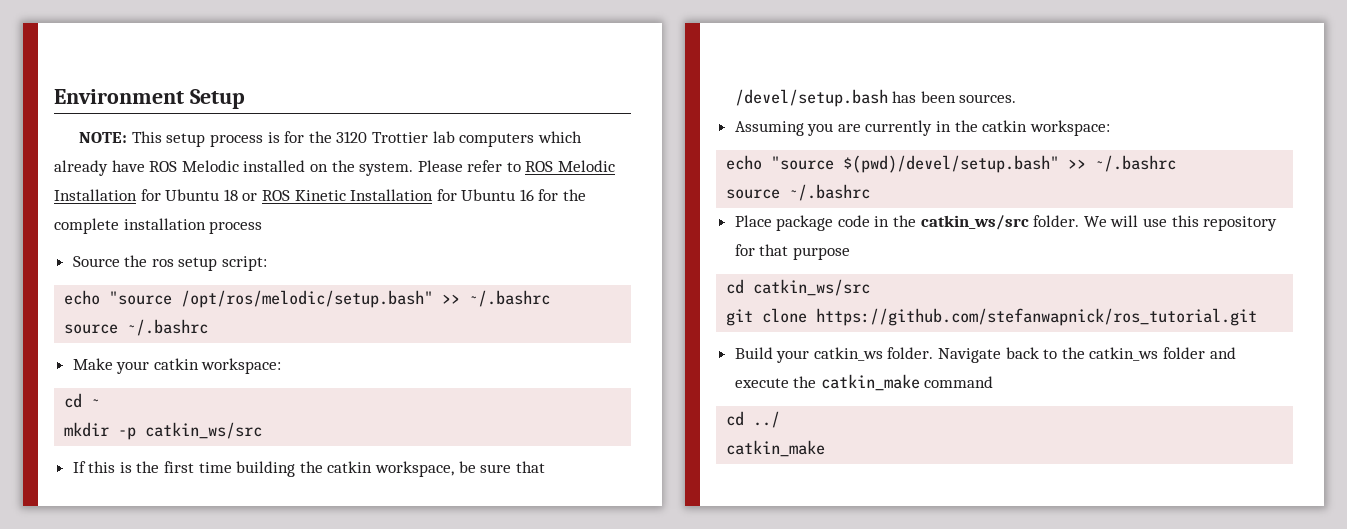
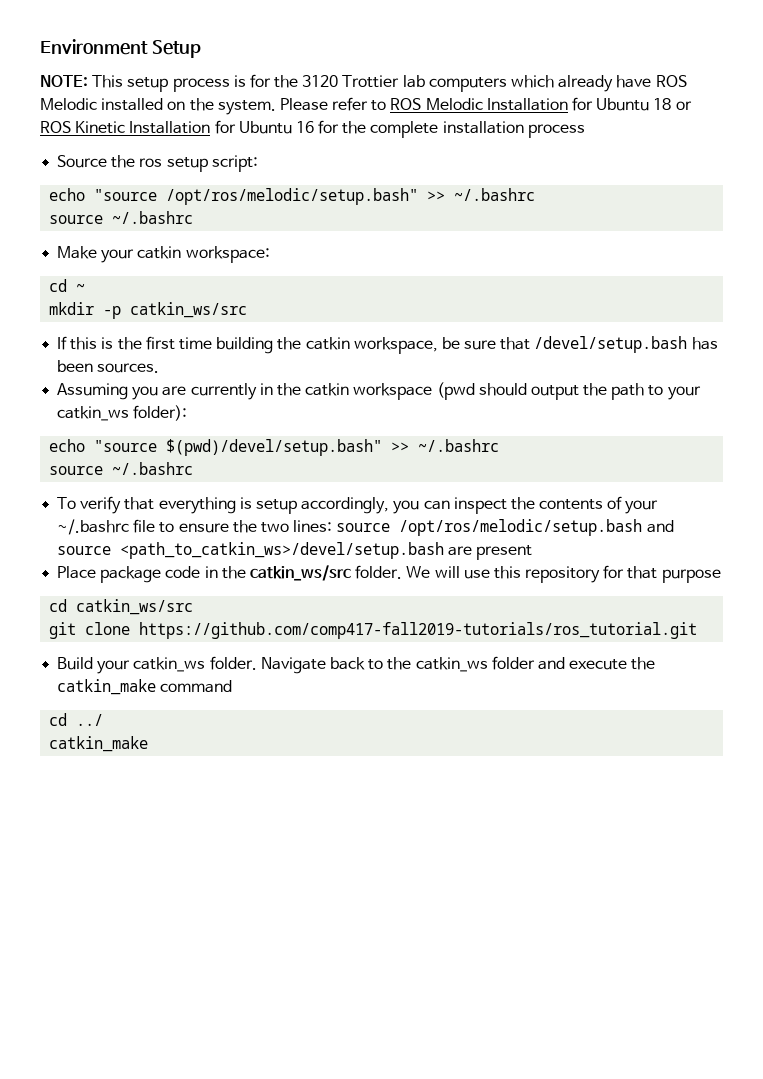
- Assuming you are currently in the catkin workspace:
+ Assuming you are currently in the catkin workspace (pwd should output the path to your catkin_ws folder):
+ To verify that everything is setup accordingly, you can inspect the contents of your ~/.bashrc file to ensure the two lines: source /opt/ros/melodic/setup.bash and source <path_to_catkin_ws>/devel/setup.bash are present
- git clone https://github.com/stefanwapnick/ros_tutorial.git
+ git clone https://github.com/comp417-fall2019-tutorials/ros_tutorial.git

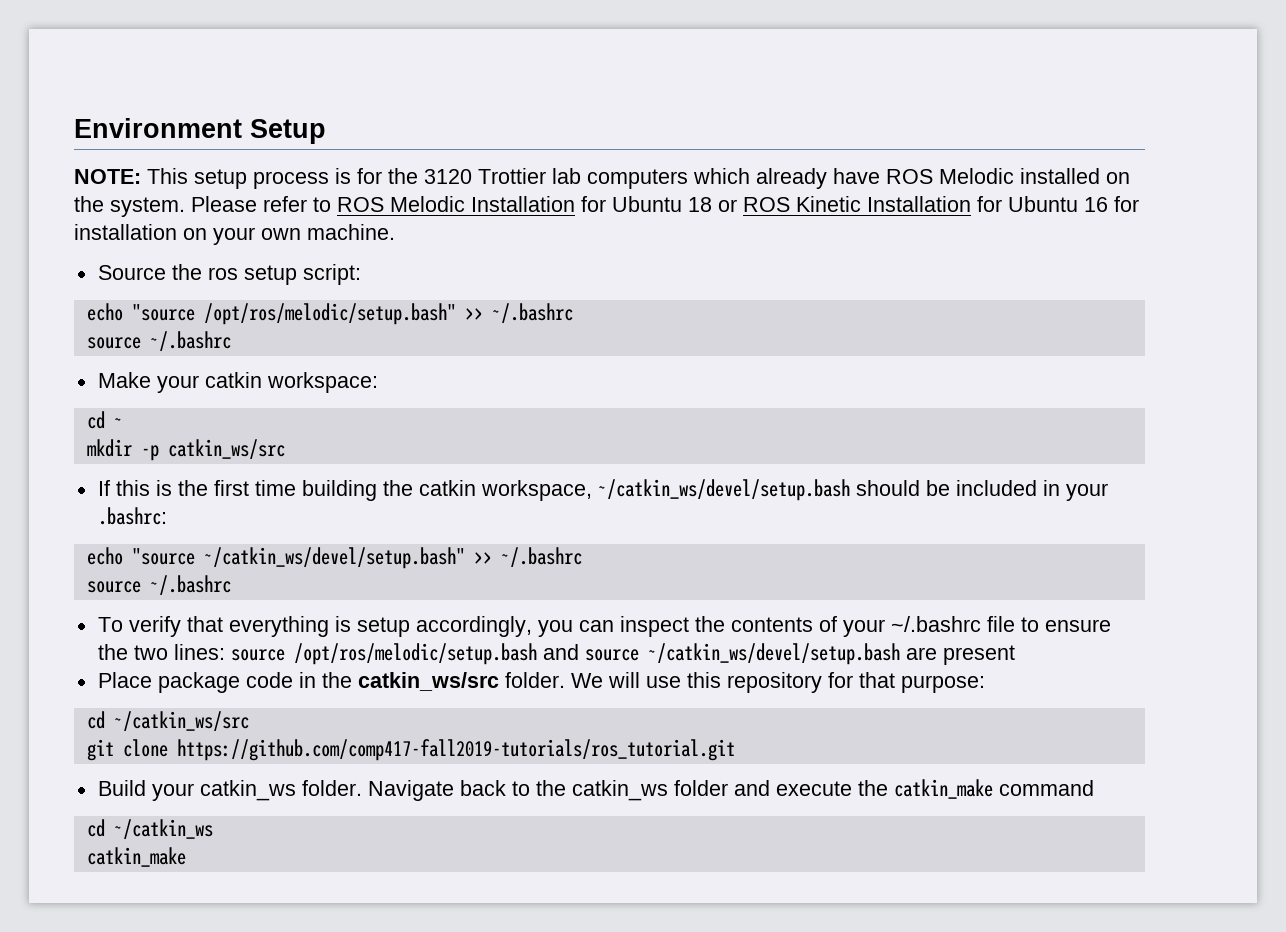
- Please refer to ROS Melodic Installation for Ubuntu 18 or ROS Kinetic Installation for Ubuntu 16 for the complete installation process
+ Please refer to ROS Melodic Installation for Ubuntu 18 or ROS Kinetic Installation for Ubuntu 16 for installation on your own machine.
- If this is the first time building the catkin workspace, be sure that /devel/setup.bash has been sources.
- Assuming you are currently in the catkin workspace (pwd should output the path to your catkin_ws folder):
- echo "source $(pwd)/devel/setup.bash" >> ~/.bashrc
+ If this is the first time building the catkin workspace, ~/catkin_ws/devel/setup.bash should be included in your .bashrc:
+ echo "source ~/catkin_ws/devel/setup.bash" >> ~/.bashrc
- To verify that everything is setup accordingly, you can inspect the contents of your ~/.bashrc file to ensure the two lines: source /opt/ros/melodic/setup.bash and source <path_to_catkin_ws>/devel/setup.bash are present
+ To verify that everything is setup accordingly, you can inspect the contents of your ~/.bashrc file to ensure the two lines: source /opt/ros/melodic/setup.bash and source ~/catkin_ws/devel/setup.bash are present
- We will use this repository for that purpose
- cd catkin_ws/src
+ We will use this repository for that purpose:
+ cd ~/catkin_ws/src
- cd ../
+ cd ~/catkin_ws

